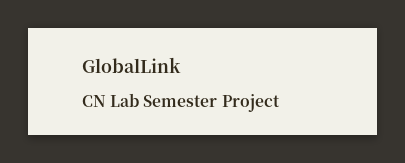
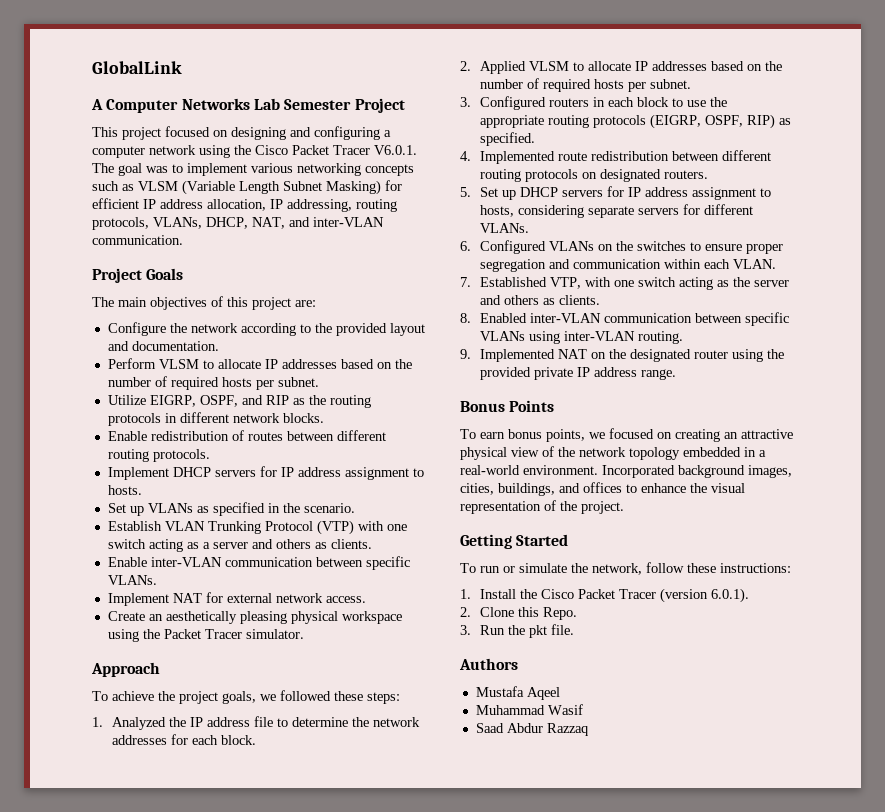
- CN Lab Semester Project
+ A Computer Networks Lab Semester Project
+ This project focused on designing and configuring a computer network using the Cisco Packet Tracer V6.0.1. The goal was to implement various networking concepts such as VLSM (Variable Length Subnet Masking) for efficient IP address allocation, IP addressing, routing protocols, VLANs, DHCP, NAT, and inter-VLAN communication.
+ Project Goals
+ The main objectives of this project are:
+ Configure the network according to the provided layout and documentation.
+ Perform VLSM to allocate IP addresses based on the number of required hosts per subnet.
+ Utilize EIGRP, OSPF, and RIP as the routing protocols in different network blocks.
+ Enable redistribution of routes between different routing protocols.
+ Implement DHCP servers for IP address assignment to hosts.
+ Set up VLANs as specified in the scenario.
+ Establish VLAN Trunking Protocol (VTP) with one switch acting as a server and others as clients.
+ Enable inter-VLAN communication between specific VLANs.
+ Implement NAT for external network access.
+ Create an aesthetically pleasing physical workspace using the Packet Tracer simulator.
+ Approach
+ To achieve the project goals, we followed these steps:
+ 1. Analyzed the IP address file to determine the network addresses for each block.
+ 2. Applied VLSM to allocate IP addresses based on the number of required hosts per subnet.
+ 3. Configured routers in each block to use the appropriate routing protocols (EIGRP, OSPF, RIP) as specified.
+ 4. Implemented route redistribution between different routing protocols on designated routers.
+ 5. Set up DHCP servers for IP address assignment to hosts, considering separate servers for different VLANs.
+ 6. Configured VLANs on the switches to ensure proper segregation and communication within each VLAN.
+ 7. Established VTP, with one switch acting as the server and others as clients.
+ 8. Enabled inter-VLAN communication between specific VLANs using inter-VLAN routing.
+ 9. Implemented NAT on the designated router using the provided private IP address range.
+ Bonus Points
+ To earn bonus points, we focused on creating an attractive physical view of the network topology embedded in a real-world environment. Incorporated background images, cities, buildings, and offices to enhance the visual representation of the project.
+ Getting Started
+ To run or simulate the network, follow these instructions:
+ 1. Install the Cisco Packet Tracer (version 6.0.1).
+ 2. Clone this Repo.
+ 3. Run the pkt file.
+ Authors
+ Mustafa Aqeel
+ Muhammad Wasif
+ Saad Abdur Razzaq

